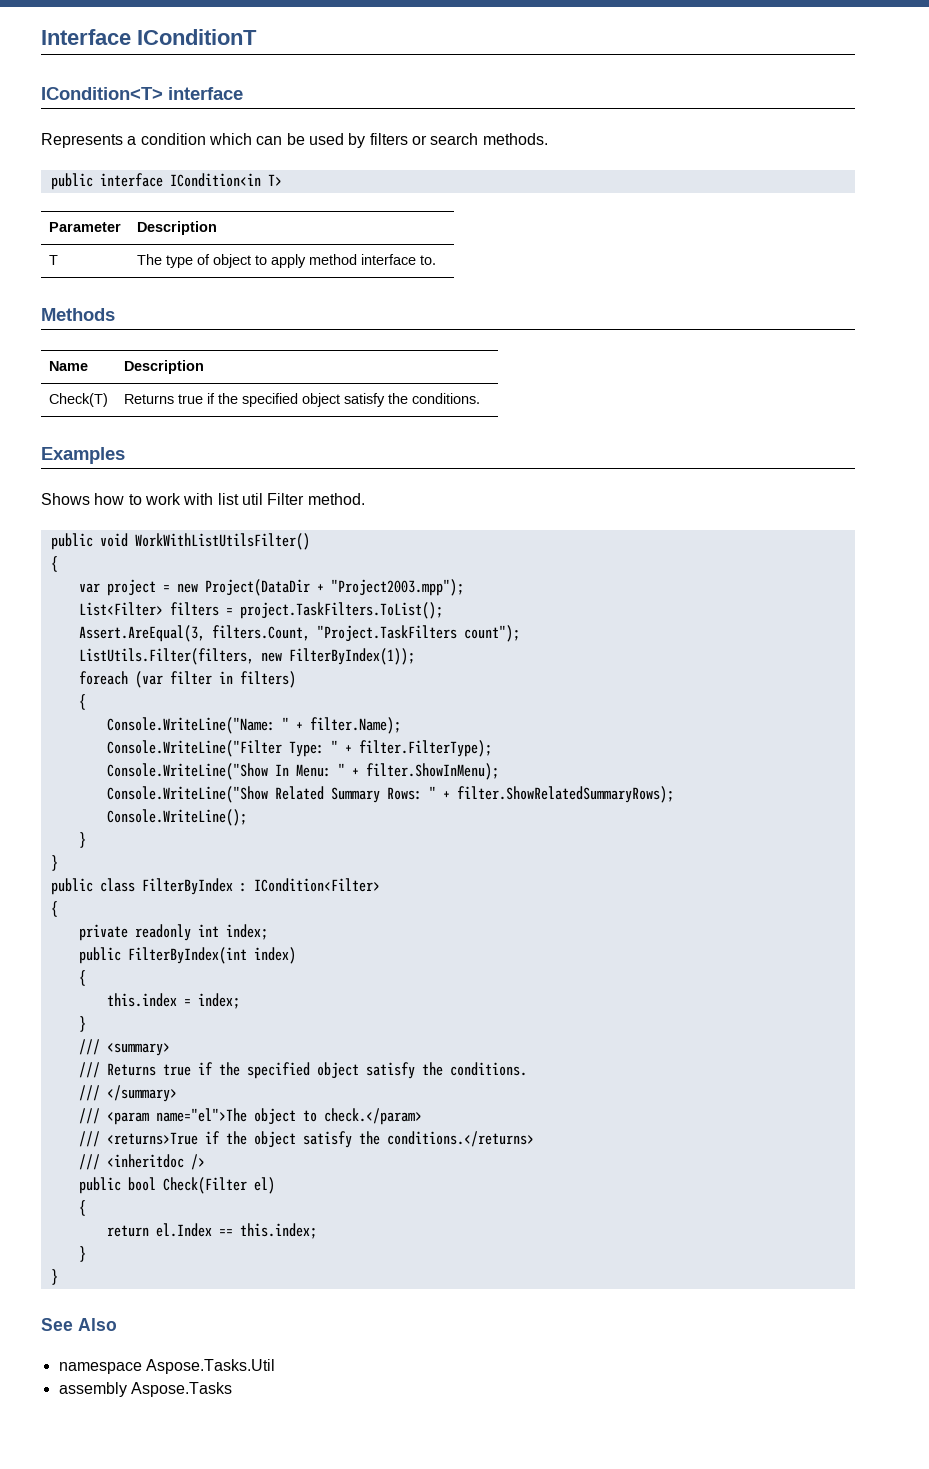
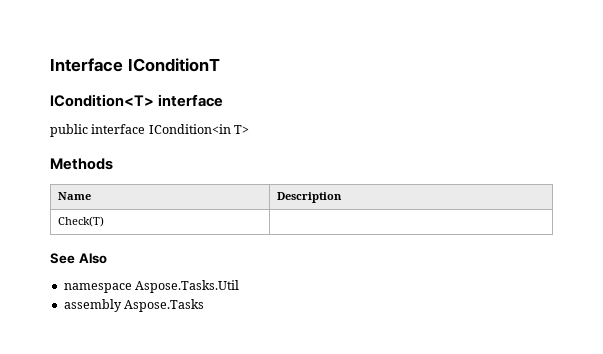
- Represents a condition which can be used by filters or search methods.
  public interface ICondition<in T>
- Parameter | Description
- T | The type of object to apply method interface to.
  Methods
  Name | Description
- Check(T) | Returns true if the specified object satisfy the conditions.
- Examples
- Shows how to work with list util Filter method.
- public void WorkWithListUtilsFilter()
- {
- var project = new Project(DataDir + "Project2003.mpp");
- List<Filter> filters = project.TaskFilters.ToList();
- Assert.AreEqual(3, filters.Count, "Project.TaskFilters count");
- ListUtils.Filter(filters, new FilterByIndex(1));
- foreach (var filter in filters)
- {
- Console.WriteLine("Name: " + filter.Name);
- Console.WriteLine("Filter Type: " + filter.FilterType);
- Console.WriteLine("Show In Menu: " + filter.ShowInMenu);
- Console.WriteLine("Show Related Summary Rows: " + filter.ShowRelatedSummaryRows);
- Console.WriteLine();
- }
- }
- public class FilterByIndex : ICondition<Filter>
- {
- private readonly int index;
- public FilterByIndex(int index)
- {
- this.index = index;
- }
- /// <summary>
- /// Returns true if the specified object satisfy the conditions.
- /// </summary>
- /// <param name="el">The object to check.</param>
- /// <returns>True if the object satisfy the conditions.</returns>
- /// <inheritdoc />
- public bool Check(Filter el)
- {
- return el.Index == this.index;
- }
- }
+ Check(T) |

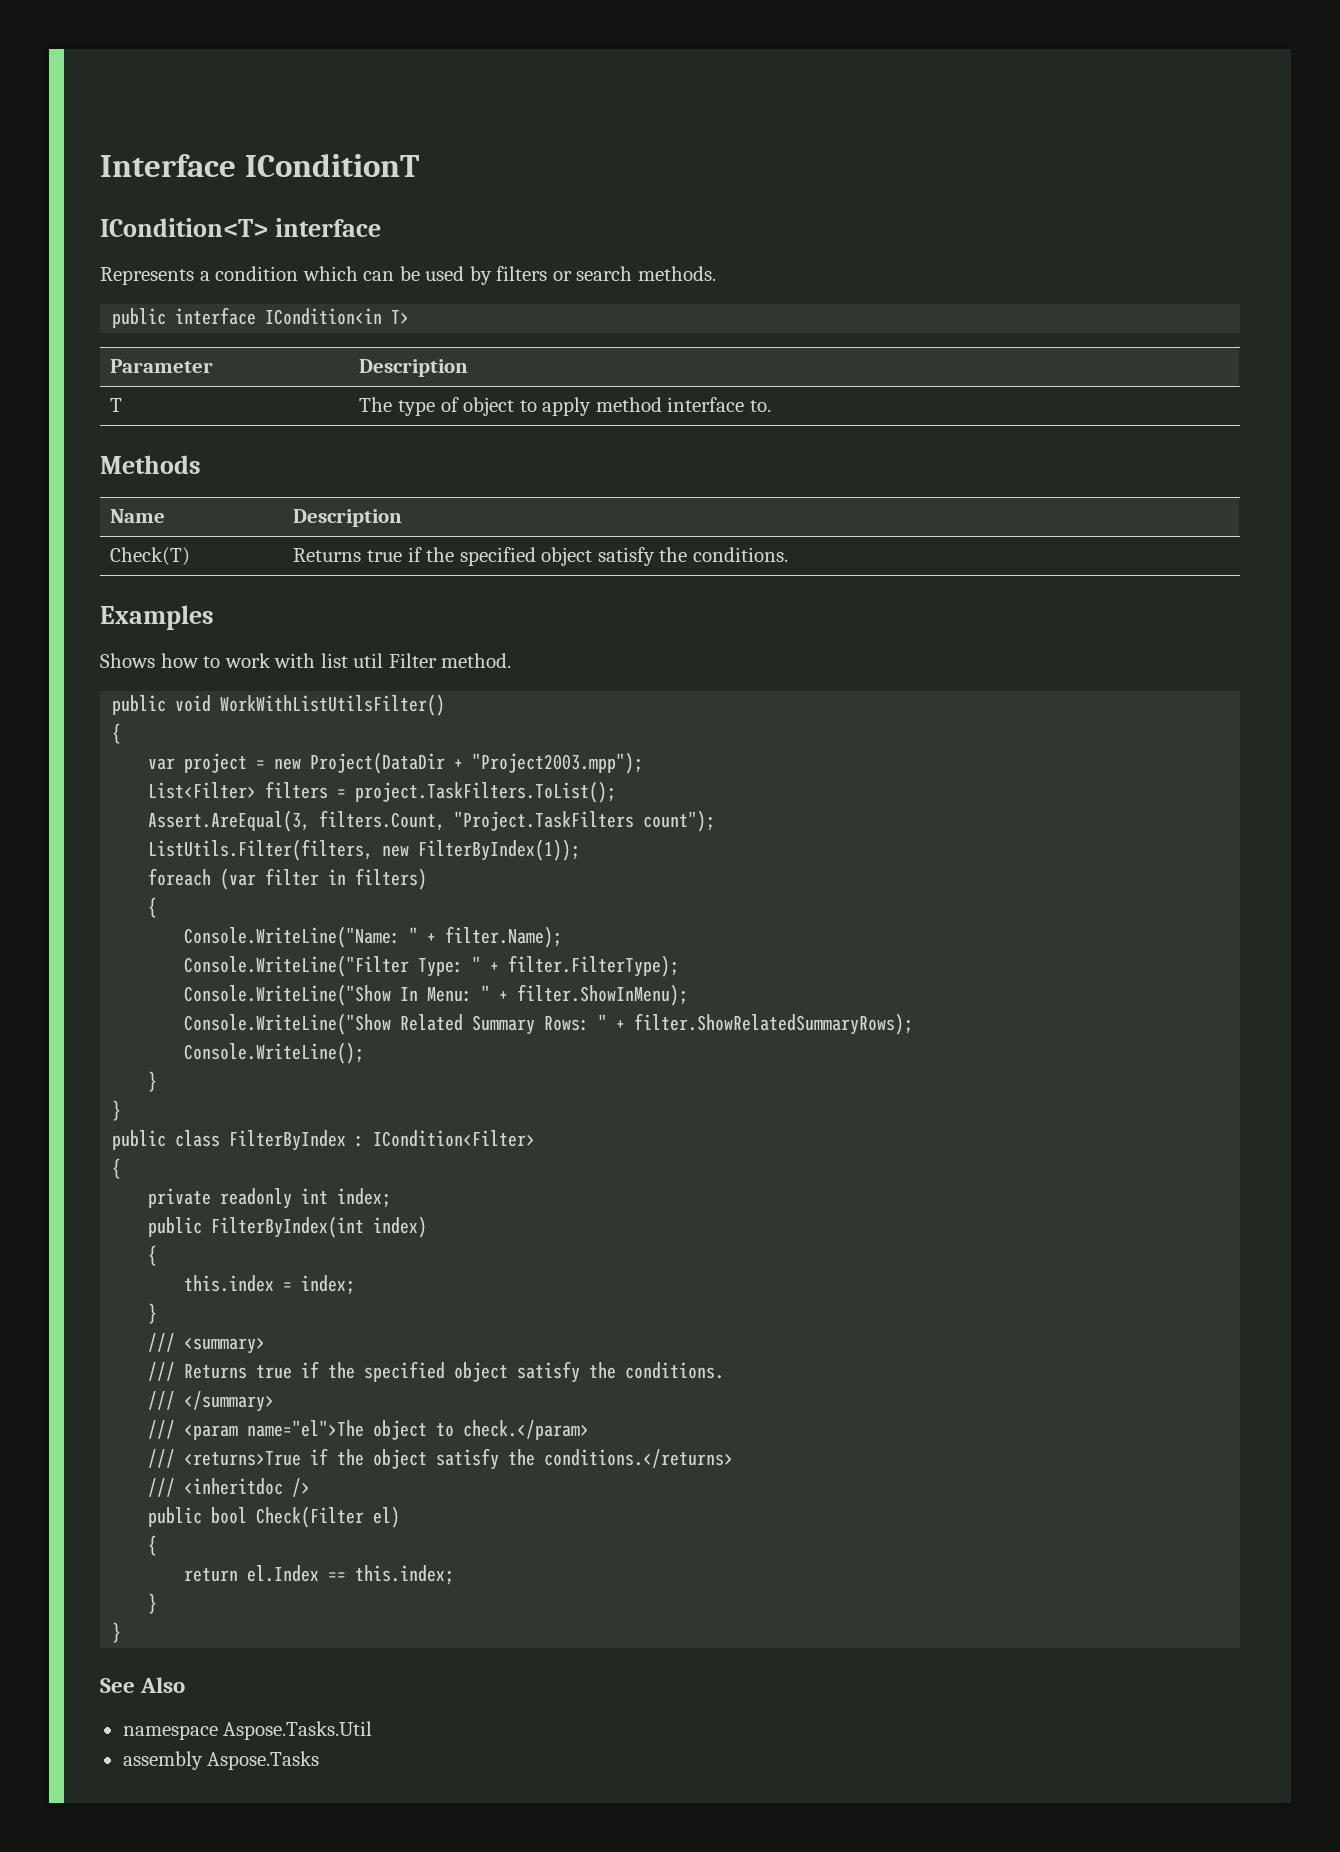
+ Represents a condition which can be used by filters or search methods.
  public interface ICondition<in T>
+ Parameter | Description
+ T | The type of object to apply method interface to.
  Methods
  Name | Description
- Check(T) |
+ Check(T) | Returns true if the specified object satisfy the conditions.
+ Examples
+ Shows how to work with list util Filter method.
+ public void WorkWithListUtilsFilter()
+ {
+ var project = new Project(DataDir + "Project2003.mpp");
+ List<Filter> filters = project.TaskFilters.ToList();
+ Assert.AreEqual(3, filters.Count, "Project.TaskFilters count");
+ ListUtils.Filter(filters, new FilterByIndex(1));
+ foreach (var filter in filters)
+ {
+ Console.WriteLine("Name: " + filter.Name);
+ Console.WriteLine("Filter Type: " + filter.FilterType);
+ Console.WriteLine("Show In Menu: " + filter.ShowInMenu);
+ Console.WriteLine("Show Related Summary Rows: " + filter.ShowRelatedSummaryRows);
+ Console.WriteLine();
+ }
+ }
+ public class FilterByIndex : ICondition<Filter>
+ {
+ private readonly int index;
+ public FilterByIndex(int index)
+ {
+ this.index = index;
+ }
+ /// <summary>
+ /// Returns true if the specified object satisfy the conditions.
+ /// </summary>
+ /// <param name="el">The object to check.</param>
+ /// <returns>True if the object satisfy the conditions.</returns>
+ /// <inheritdoc />
+ public bool Check(Filter el)
+ {
+ return el.Index == this.index;
+ }
+ }

